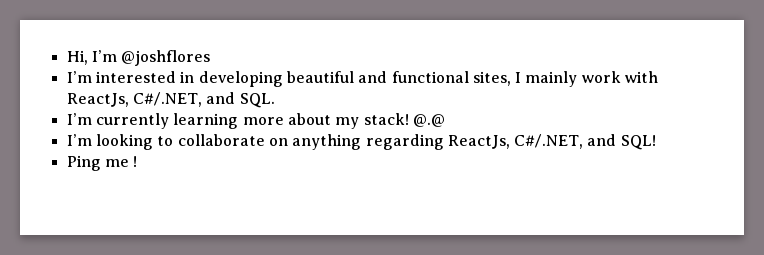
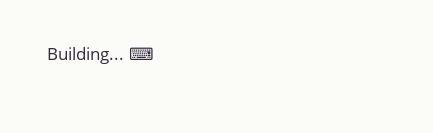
- Hi, I’m @joshflores
- I’m interested in developing beautiful and functional sites, I mainly work with ReactJs, C#/.NET, and SQL.
- I’m currently learning more about my stack! @.@
- I’m looking to collaborate on anything regarding ReactJs, C#/.NET, and SQL!
- Ping me !
+ Building... ⌨

